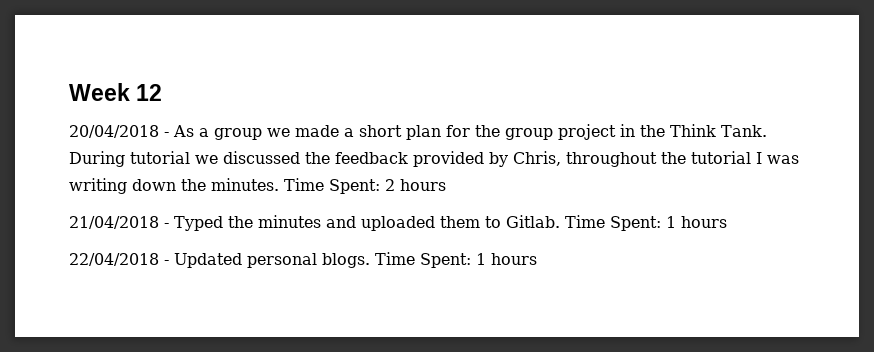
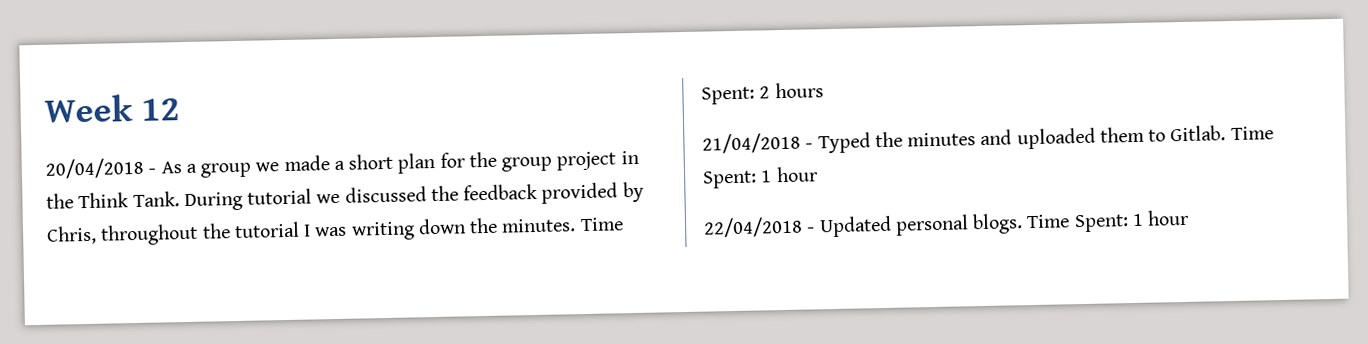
- 21/04/2018 - Typed the minutes and uploaded them to Gitlab. Time Spent: 1 hours
+ 21/04/2018 - Typed the minutes and uploaded them to Gitlab. Time Spent: 1 hour
- 22/04/2018 - Updated personal blogs. Time Spent: 1 hours
+ 22/04/2018 - Updated personal blogs. Time Spent: 1 hour

